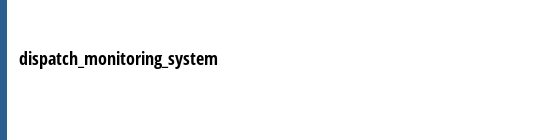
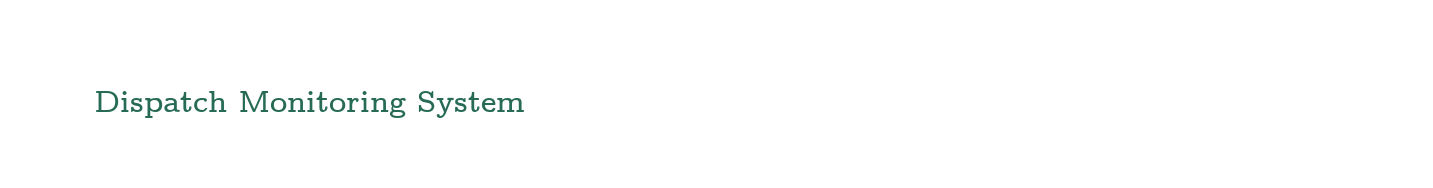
- dispatch_monitoring_system
+ Dispatch Monitoring System

